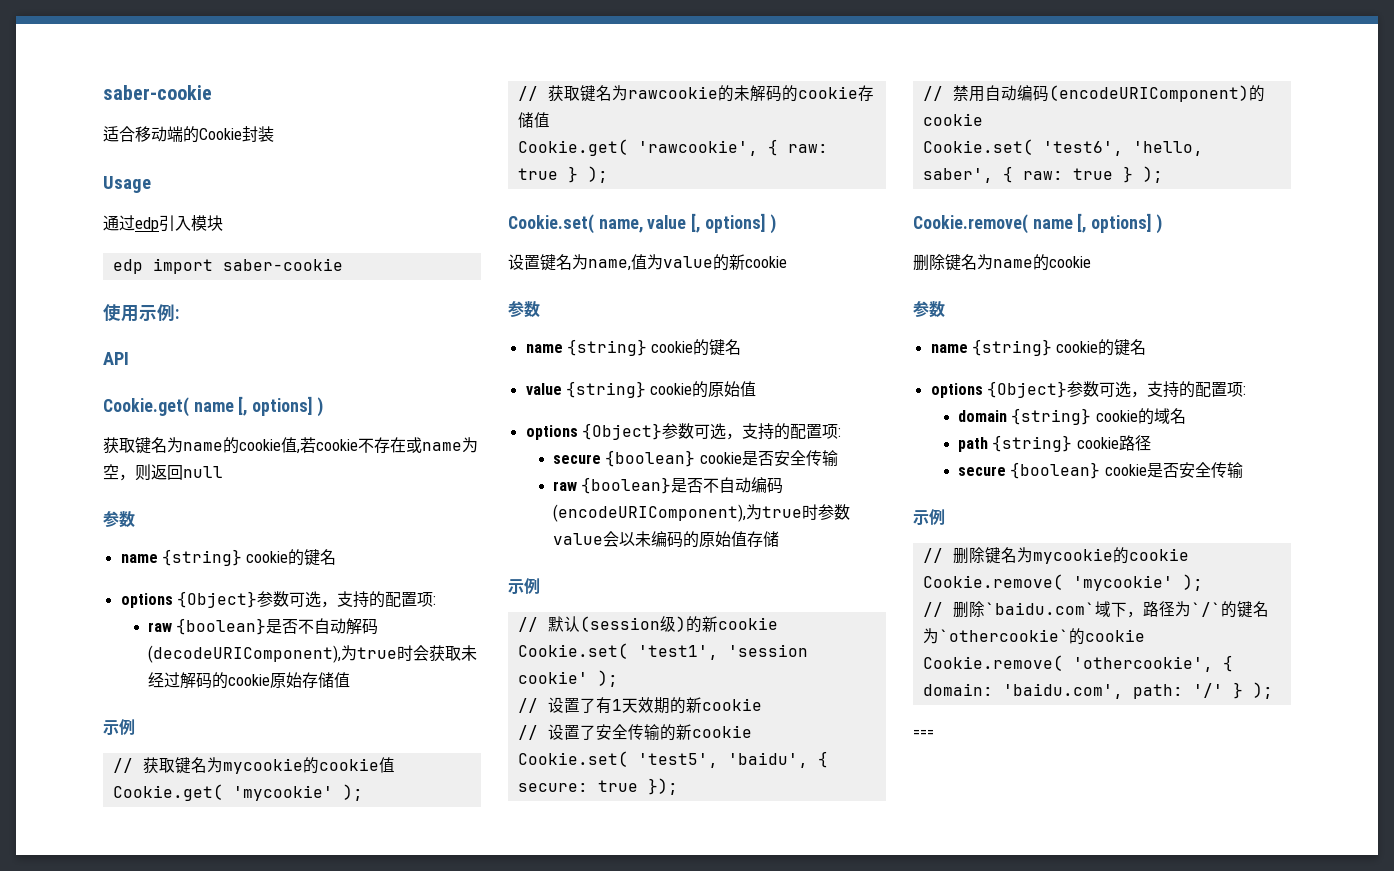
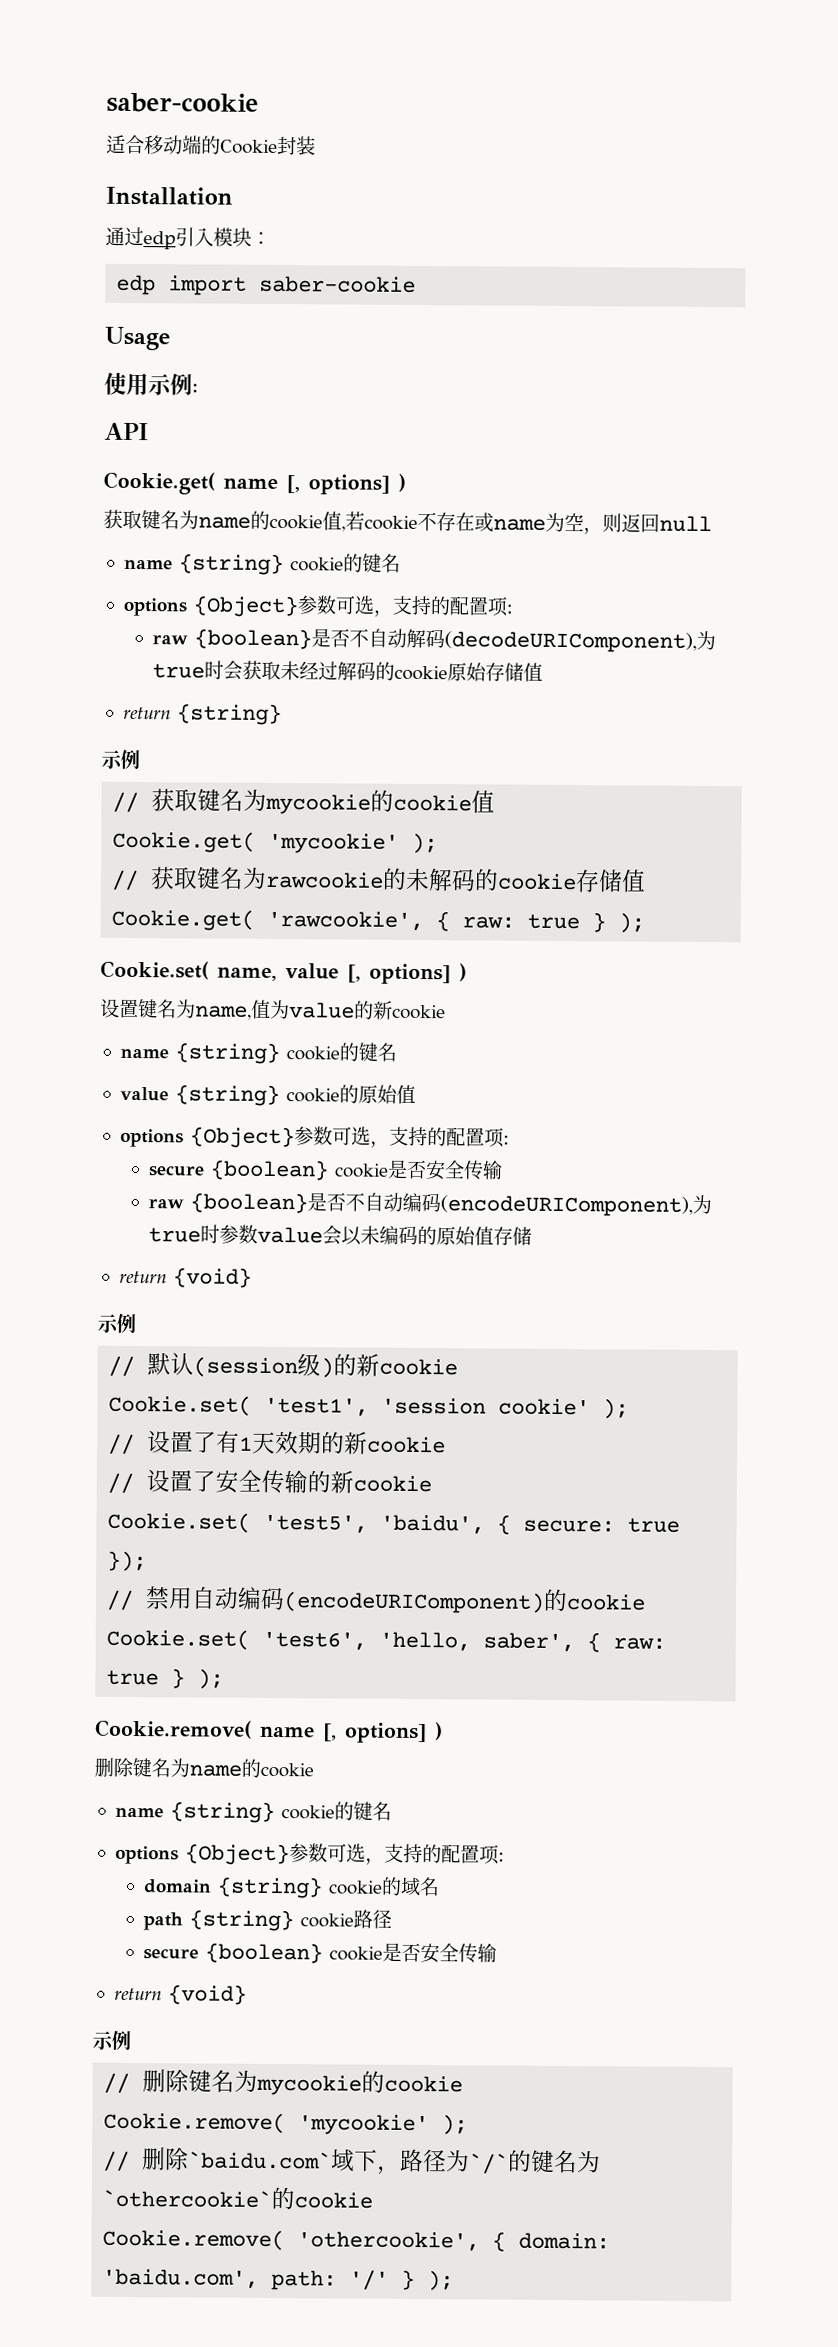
- Usage
+ Installation
- 通过edp引入模块
+ 通过edp引入模块：
+ Usage
  获取键名为name的cookie值,若cookie不存在或name为空，则返回null
- 参数
+ return {string}
  设置键名为name,值为value的新cookie
- 参数
  raw {boolean}是否不自动编码(encodeURIComponent),为true时参数value会以未编码的原始值存储
+ return {void}
  删除键名为name的cookie
- 参数
  path {string} cookie路径
  secure {boolean} cookie是否安全传输
+ return {void}
- ===

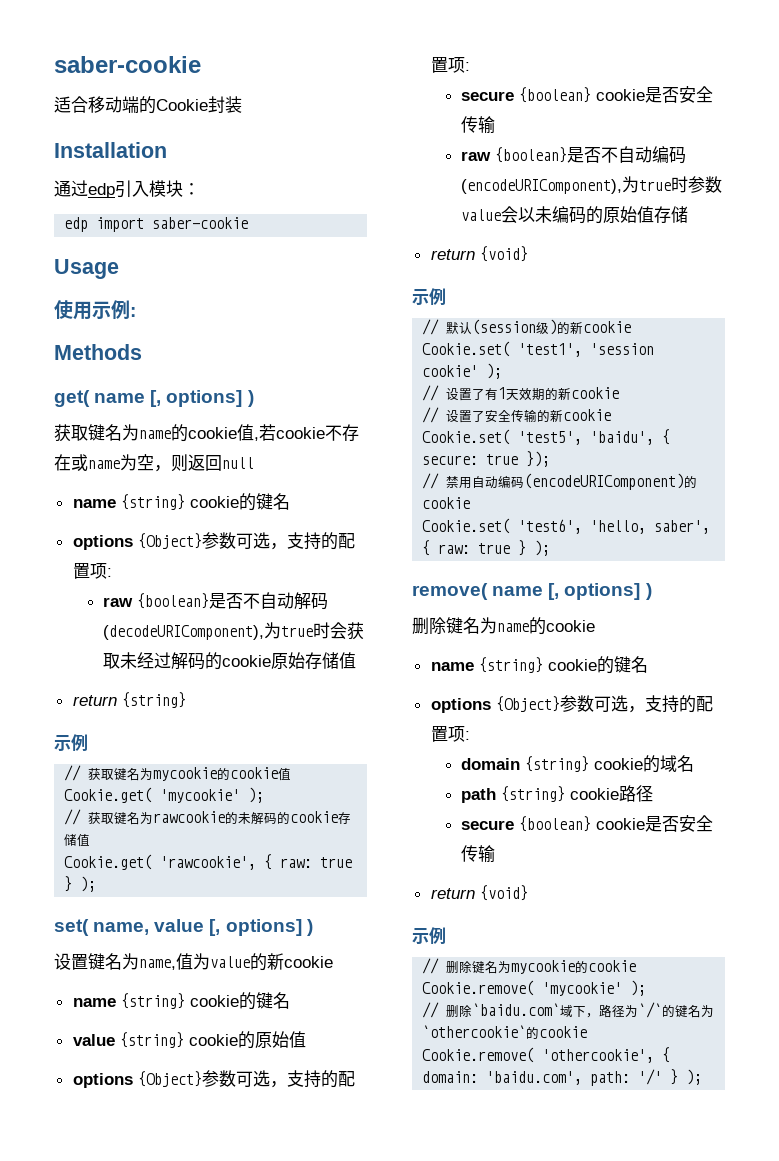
- API
- Cookie.get( name [, options] )
+ Methods
+ get( name [, options] )
- Cookie.set( name, value [, options] )
+ set( name, value [, options] )
- Cookie.remove( name [, options] )
+ remove( name [, options] )

